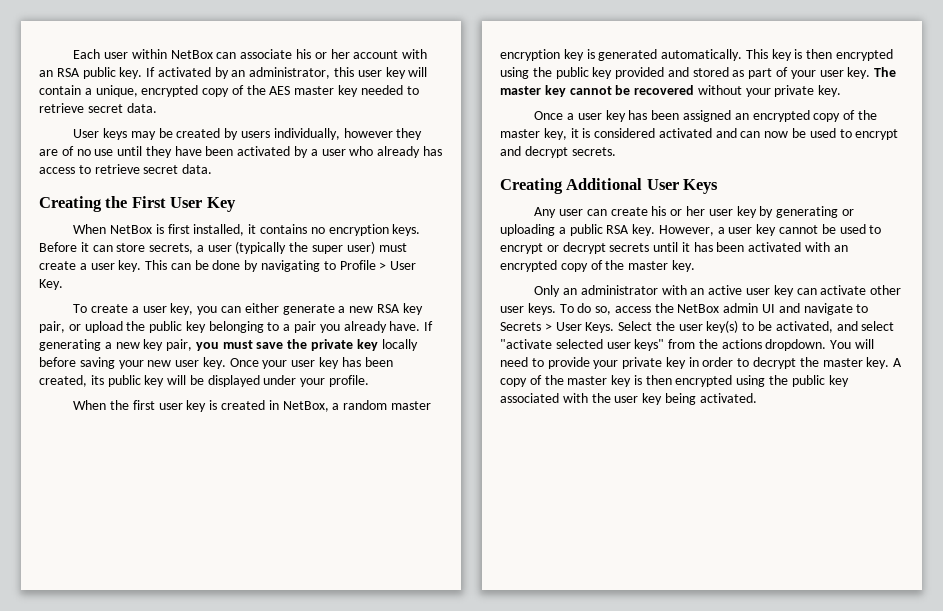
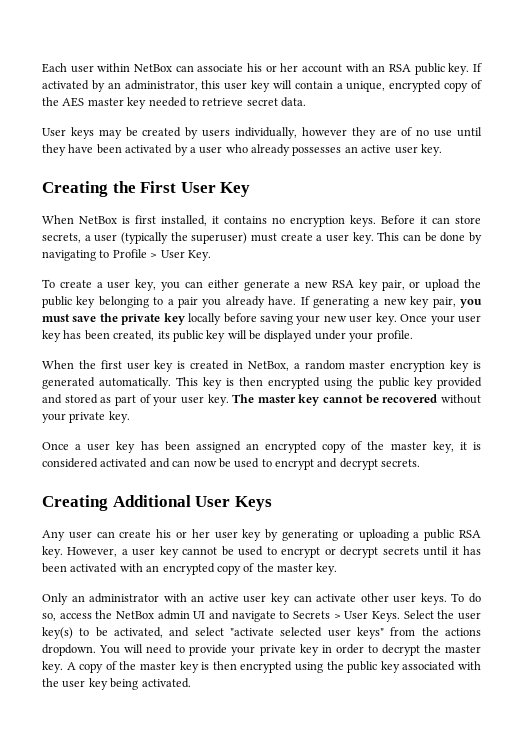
- User keys may be created by users individually, however they are of no use until they have been activated by a user who already has access to retrieve secret data.
+ User keys may be created by users individually, however they are of no use until they have been activated by a user who already possesses an active user key.
- Before it can store secrets, a user (typically the super user) must create a user key.
+ Before it can store secrets, a user (typically the superuser) must create a user key.

